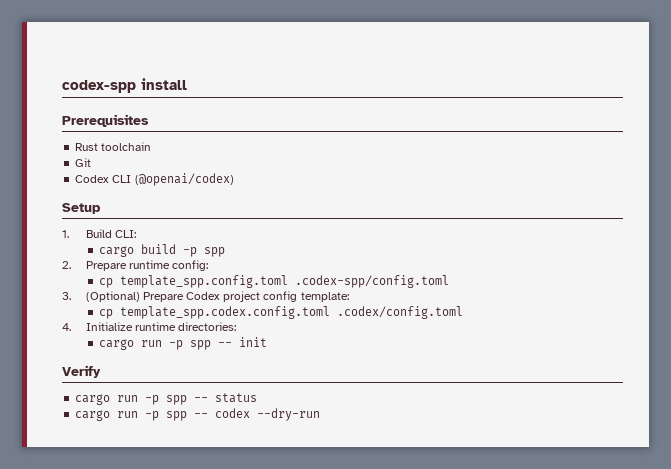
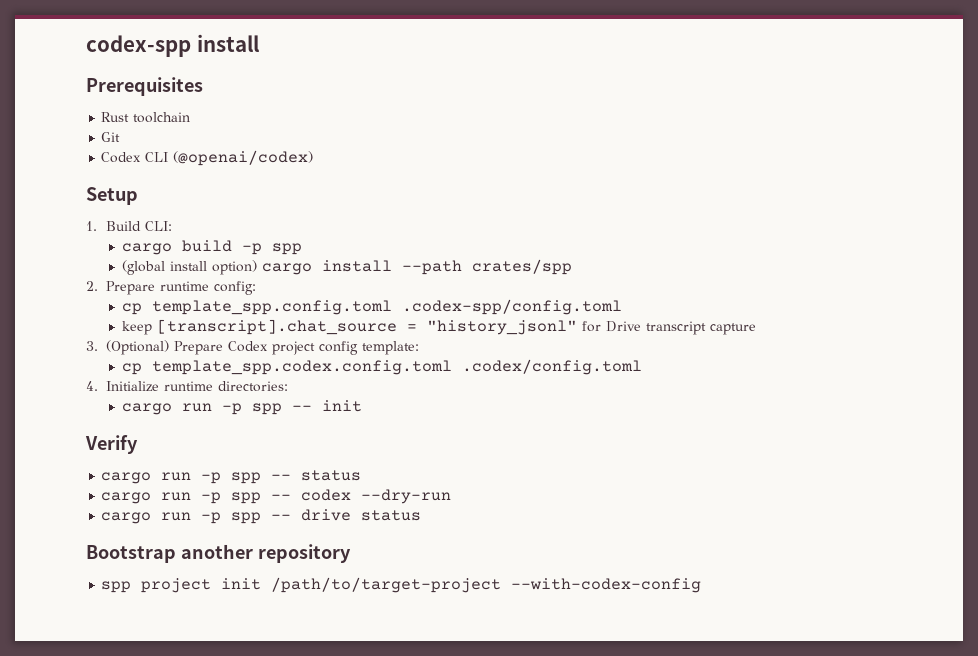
+ (global install option) cargo install --path crates/spp
+ keep [transcript].chat_source = "history_jsonl" for Drive transcript capture
+ cargo run -p spp -- drive status
+ Bootstrap another repository
+ spp project init /path/to/target-project --with-codex-config

